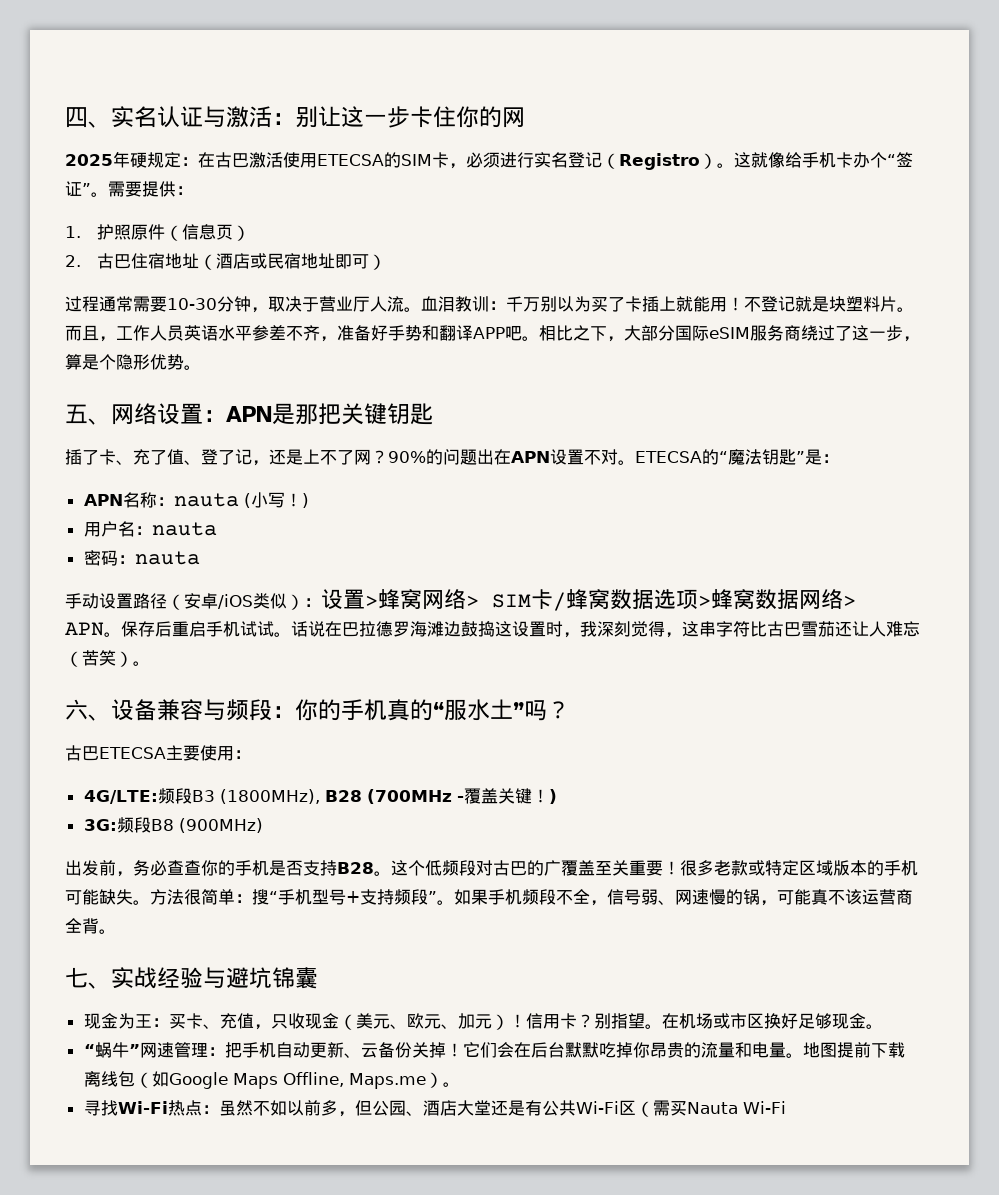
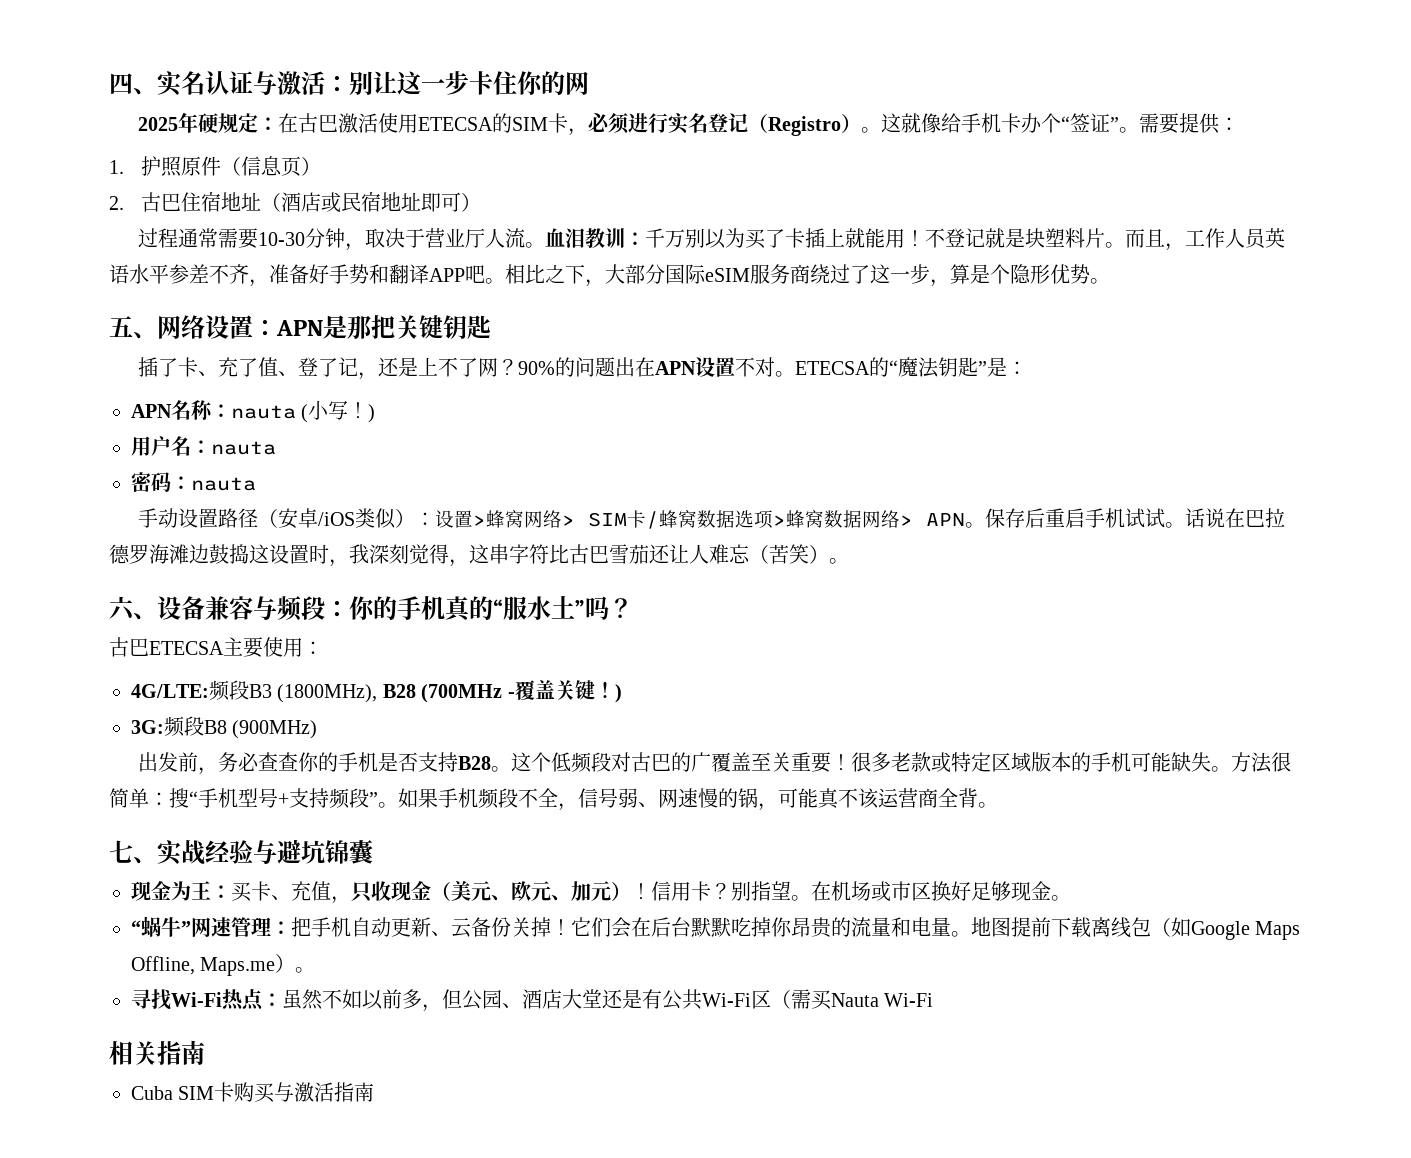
+ 相关指南
+ Cuba SIM卡购买与激活指南

